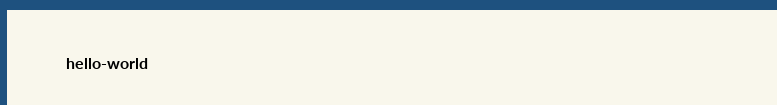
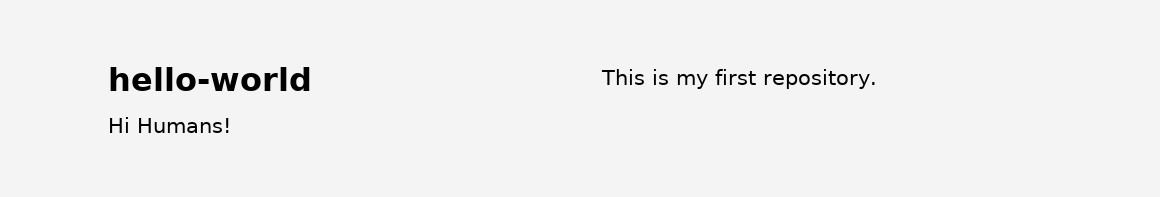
+ Hi Humans!
+ This is my first repository.

